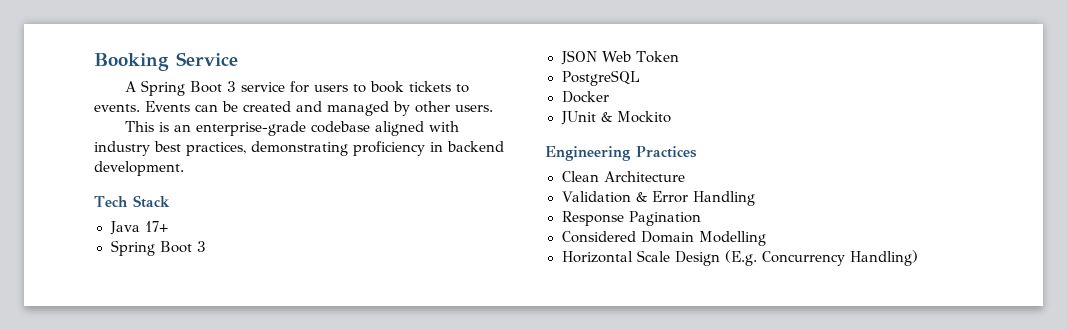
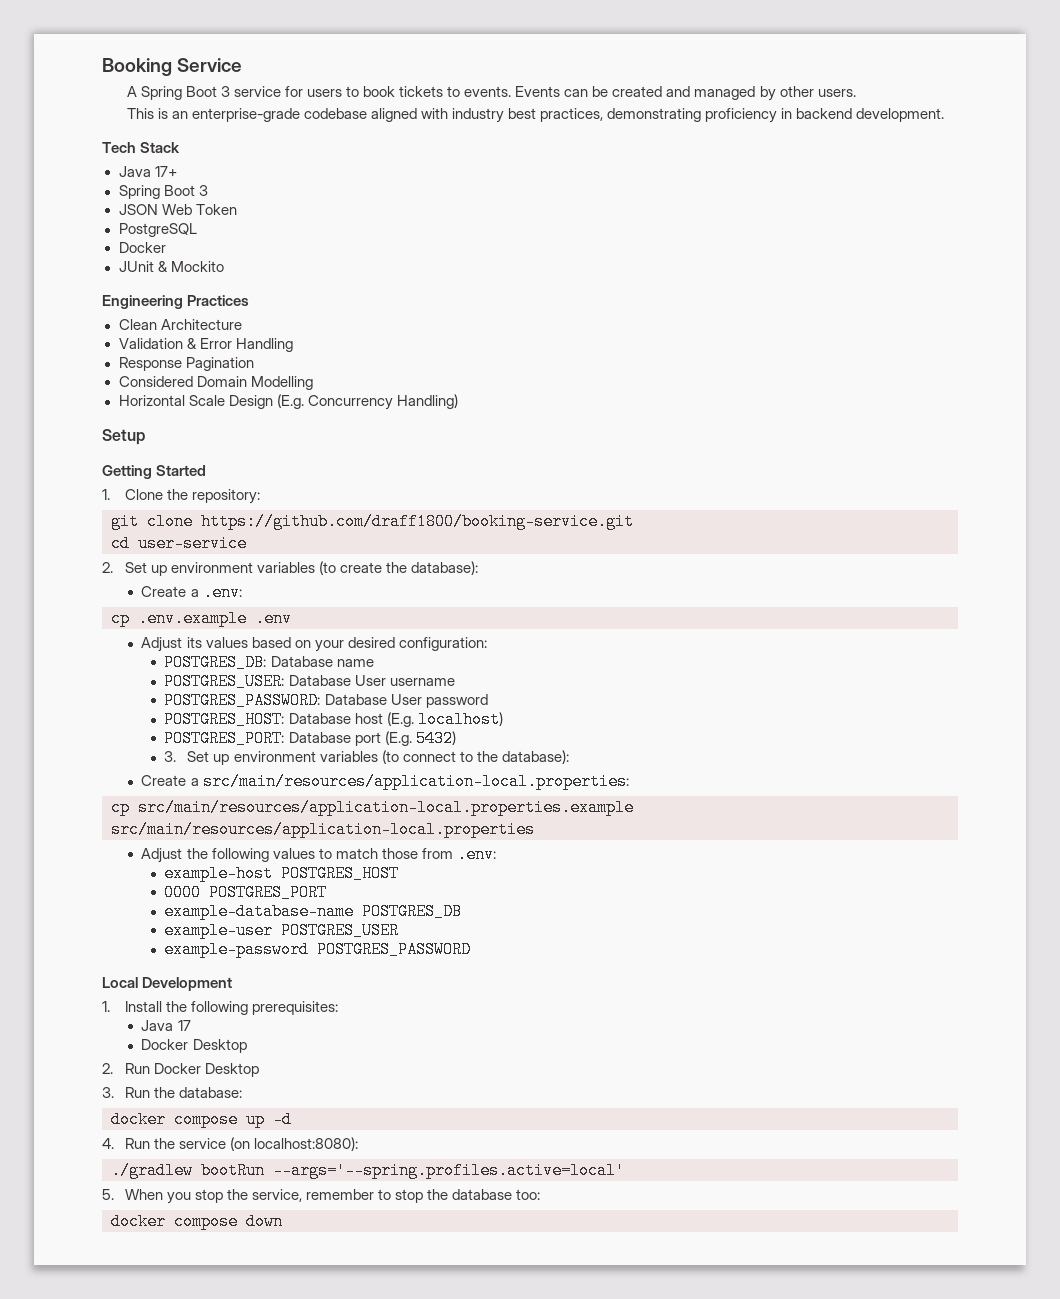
+ Setup
+ Getting Started
+ 1. Clone the repository:
+ git clone https://github.com/draff1800/booking-service.git
+ cd user-service
+ 2. Set up environment variables (to create the database):
+ Create a .env:
+ cp .env.example .env
+ Adjust its values based on your desired configuration:
+ POSTGRES_DB: Database name
+ POSTGRES_USER: Database User username
+ POSTGRES_PASSWORD: Database User password
+ POSTGRES_HOST: Database host (E.g. localhost)
+ POSTGRES_PORT: Database port (E.g. 5432)
+ 3. Set up environment variables (to connect to the database):
+ Create a src/main/resources/application-local.properties:
+ cp src/main/resources/application-local.properties.example src/main/resources/application-local.properties
+ Adjust the following values to match those from .env:
+ example-host POSTGRES_HOST
+ 0000 POSTGRES_PORT
+ example-database-name POSTGRES_DB
+ example-user POSTGRES_USER
+ example-password POSTGRES_PASSWORD
+ Local Development
+ 1. Install the following prerequisites:
+ Java 17
+ Docker Desktop
+ 2. Run Docker Desktop
+ 3. Run the database:
+ docker compose up -d
+ 4. Run the service (on localhost:8080):
+ ./gradlew bootRun --args='--spring.profiles.active=local'
+ 5. When you stop the service, remember to stop the database too:
+ docker compose down

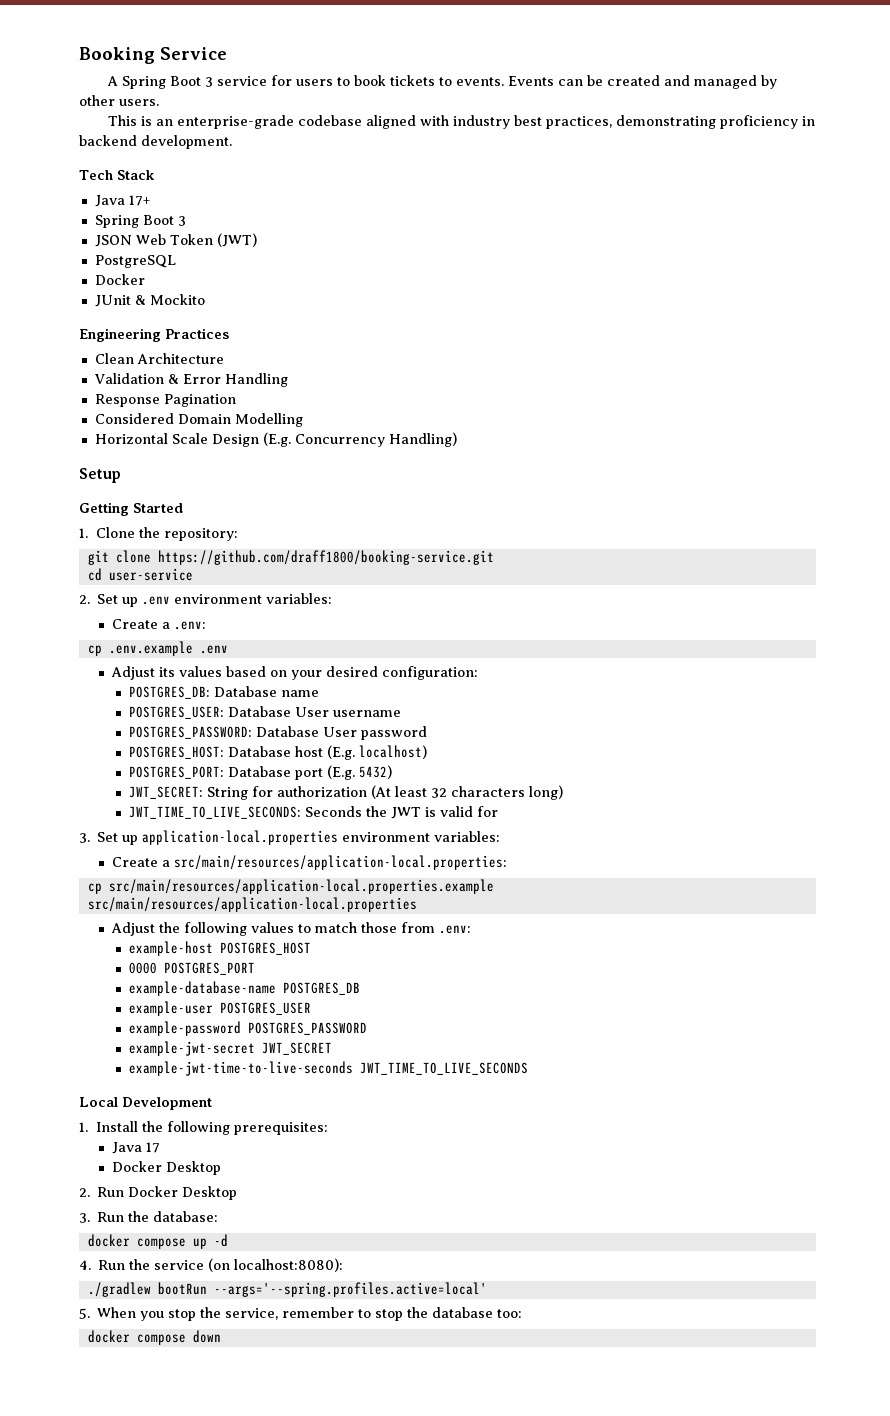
- JSON Web Token
+ JSON Web Token (JWT)
- 2. Set up environment variables (to create the database):
+ 2. Set up .env environment variables:
- 3. Set up environment variables (to connect to the database):
+ JWT_SECRET: String for authorization (At least 32 characters long)
+ JWT_TIME_TO_LIVE_SECONDS: Seconds the JWT is valid for
+ 3. Set up application-local.properties environment variables:
+ example-jwt-secret JWT_SECRET
+ example-jwt-time-to-live-seconds JWT_TIME_TO_LIVE_SECONDS

